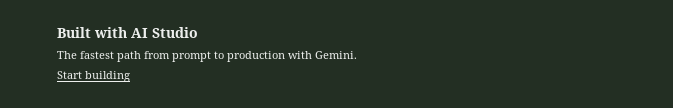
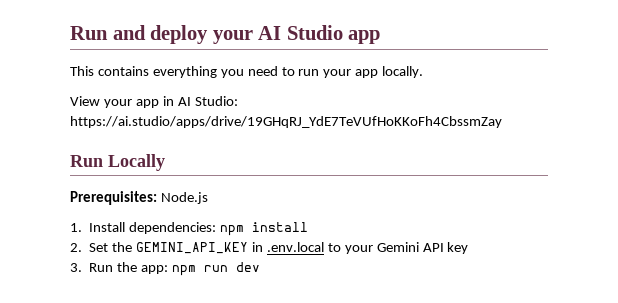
- Built with AI Studio
- The fastest path from prompt to production with Gemini.
- Start building
+ Run and deploy your AI Studio app
+ This contains everything you need to run your app locally.
+ View your app in AI Studio: https://ai.studio/apps/drive/19GHqRJ_YdE7TeVUfHoKKoFh4CbssmZay
+ Run Locally
+ Prerequisites: Node.js
+ 1. Install dependencies: npm install
+ 2. Set the GEMINI_API_KEY in .env.local to your Gemini API key
+ 3. Run the app: npm run dev

